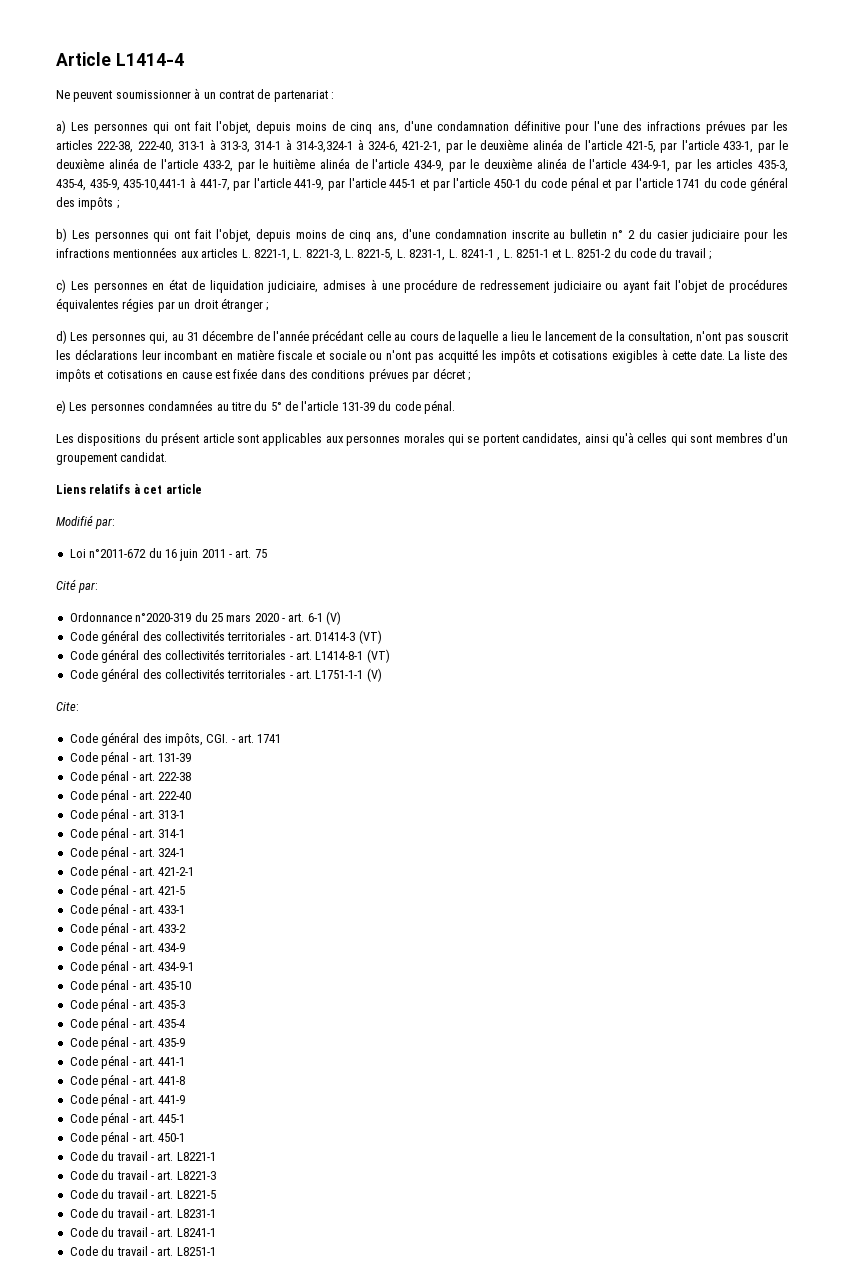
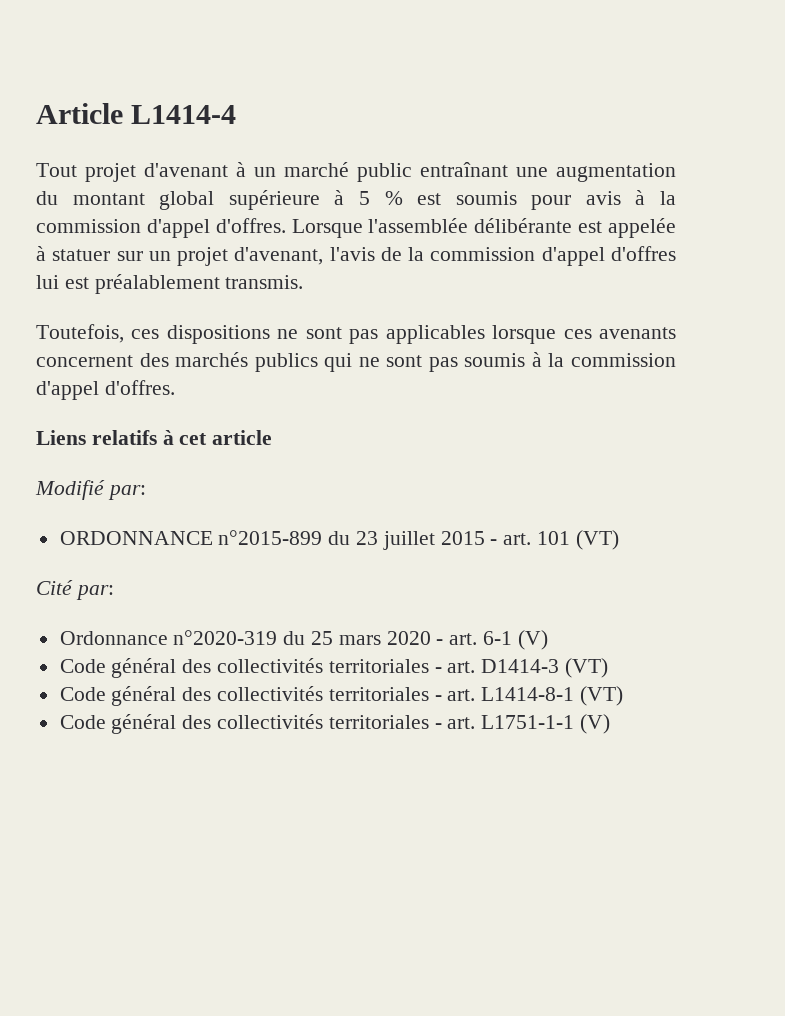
- Ne peuvent soumissionner à un contrat de partenariat :
- a) Les personnes qui ont fait l'objet, depuis moins de cinq ans, d'une condamnation définitive pour l'une des infractions prévues par les articles 222-38, 222-40, 313-1 à 313-3, 314-1 à 314-3,324-1 à 324-6, 421-2-1, par le deuxième alinéa de l'article 421-5, par l'article 433-1, par le deuxième alinéa de l'article 433-2, par le huitième alinéa de l'article 434-9, par le deuxième alinéa de l'article 434-9-1, par les articles 435-3, 435-4, 435-9, 435-10,441-1 à 441-7, par l'article 441-9, par l'article 445-1 et par l'article 450-1 du code pénal et par l'article 1741 du code général des impôts ;
- b) Les personnes qui ont fait l'objet, depuis moins de cinq ans, d'une condamnation inscrite au bulletin n° 2 du casier judiciaire pour les infractions mentionnées aux articles L. 8221-1, L. 8221-3, L. 8221-5, L. 8231-1, L. 8241-1 , L. 8251-1 et L. 8251-2 du code du travail ;
- c) Les personnes en état de liquidation judiciaire, admises à une procédure de redressement judiciaire ou ayant fait l'objet de procédures équivalentes régies par un droit étranger ;
- d) Les personnes qui, au 31 décembre de l'année précédant celle au cours de laquelle a lieu le lancement de la consultation, n'ont pas souscrit les déclarations leur incombant en matière fiscale et sociale ou n'ont pas acquitté les impôts et cotisations exigibles à cette date. La liste des impôts et cotisations en cause est fixée dans des conditions prévues par décret ;
- e) Les personnes condamnées au titre du 5° de l'article 131-39 du code pénal.
- Les dispositions du présent article sont applicables aux personnes morales qui se portent candidates, ainsi qu'à celles qui sont membres d'un groupement candidat.
+ Tout projet d'avenant à un marché public entraînant une augmentation du montant global supérieure à 5 % est soumis pour avis à la commission d'appel d'offres. Lorsque l'assemblée délibérante est appelée à statuer sur un projet d'avenant, l'avis de la commission d'appel d'offres lui est préalablement transmis.
+ Toutefois, ces dispositions ne sont pas applicables lorsque ces avenants concernent des marchés publics qui ne sont pas soumis à la commission d'appel d'offres.
- Loi n°2011-672 du 16 juin 2011 - art. 75
+ ORDONNANCE n°2015-899 du 23 juillet 2015 - art. 101 (VT)
- Cite:
- Code général des impôts, CGI. - art. 1741
- Code pénal - art. 131-39
- Code pénal - art. 222-38
- Code pénal - art. 222-40
- Code pénal - art. 313-1
- Code pénal - art. 314-1
- Code pénal - art. 324-1
- Code pénal - art. 421-2-1
- Code pénal - art. 421-5
- Code pénal - art. 433-1
- Code pénal - art. 433-2
- Code pénal - art. 434-9
- Code pénal - art. 434-9-1
- Code pénal - art. 435-10
- Code pénal - art. 435-3
- Code pénal - art. 435-4
- Code pénal - art. 435-9
- Code pénal - art. 441-1
- Code pénal - art. 441-8
- Code pénal - art. 441-9
- Code pénal - art. 445-1
- Code pénal - art. 450-1
- Code du travail - art. L8221-1
- Code du travail - art. L8221-3
- Code du travail - art. L8221-5
- Code du travail - art. L8231-1
- Code du travail - art. L8241-1
- Code du travail - art. L8251-1

